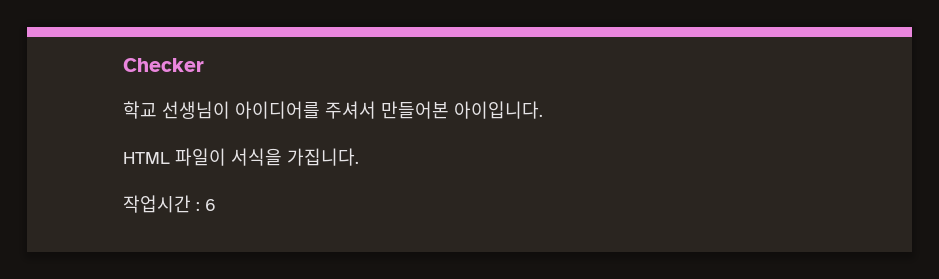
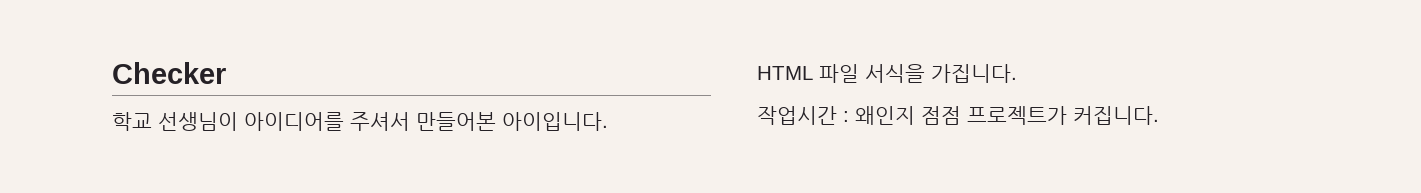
- HTML 파일이 서식을 가집니다.
+ HTML 파일 서식을 가집니다.
- 작업시간 : 6
+ 작업시간 : 왜인지 점점 프로젝트가 커집니다.

